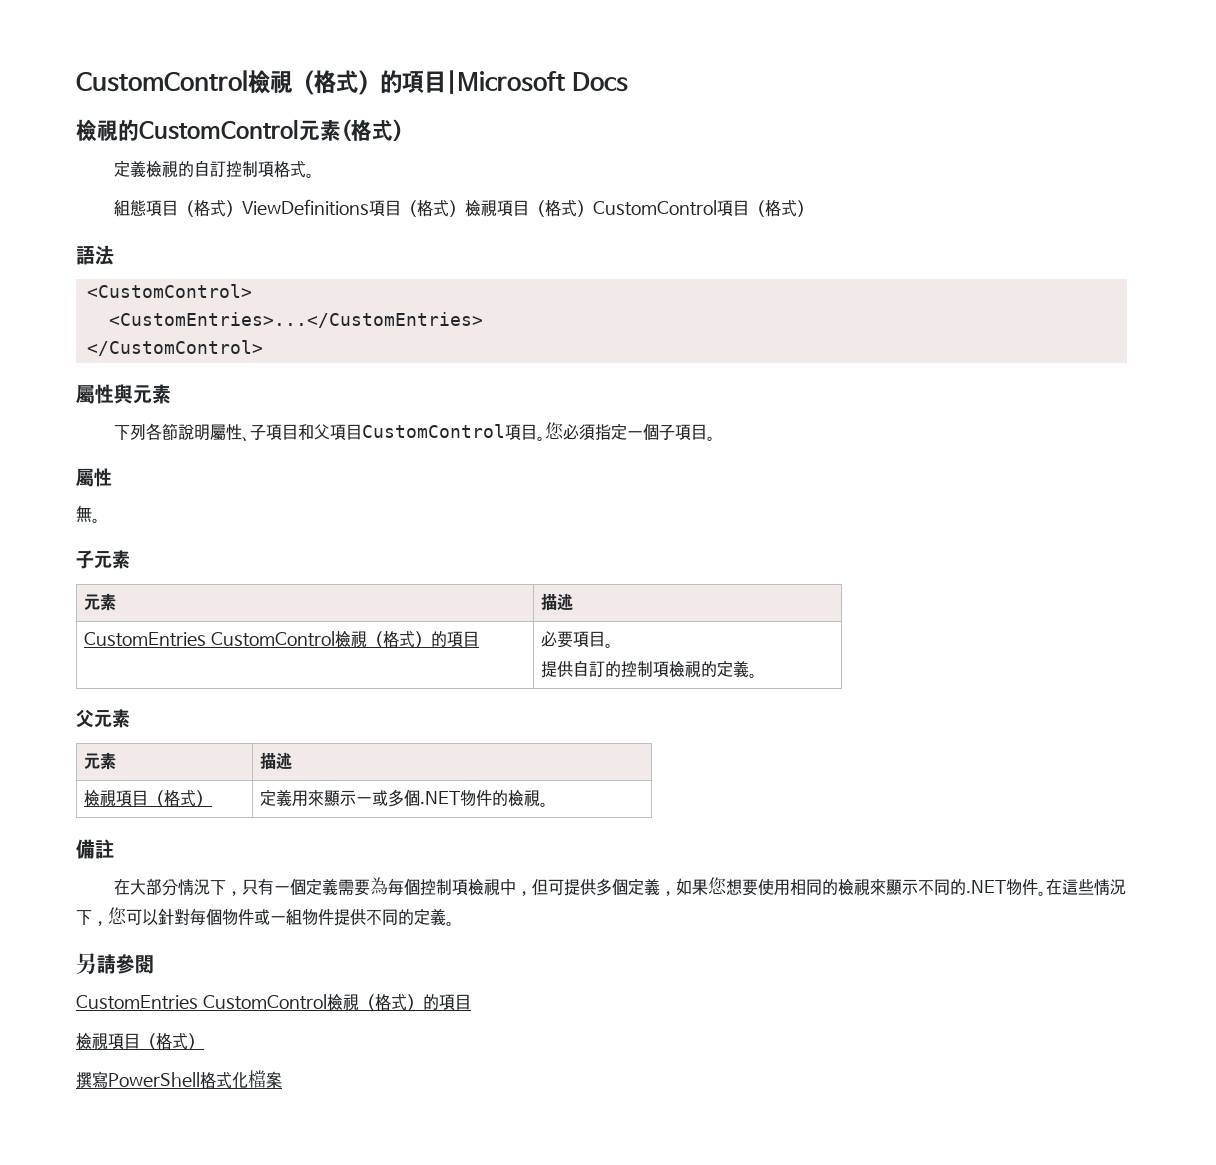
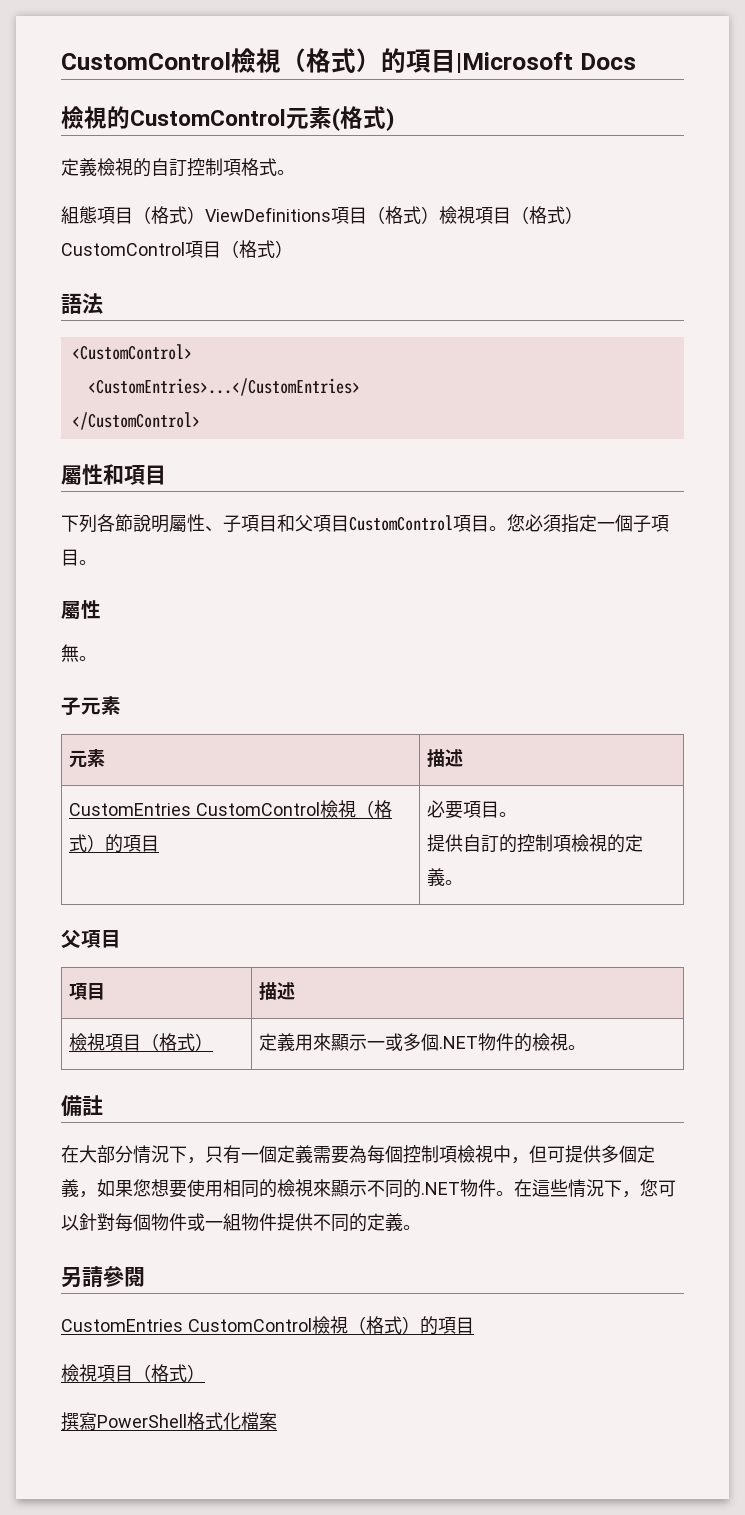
- 屬性與元素
+ 屬性和項目
  CustomEntries CustomControl檢視（格式）的項目 | 必要項目。
  提供自訂的控制項檢視的定義。
- 父元素
- 元素 | 描述
+ 父項目
+ 項目 | 描述

